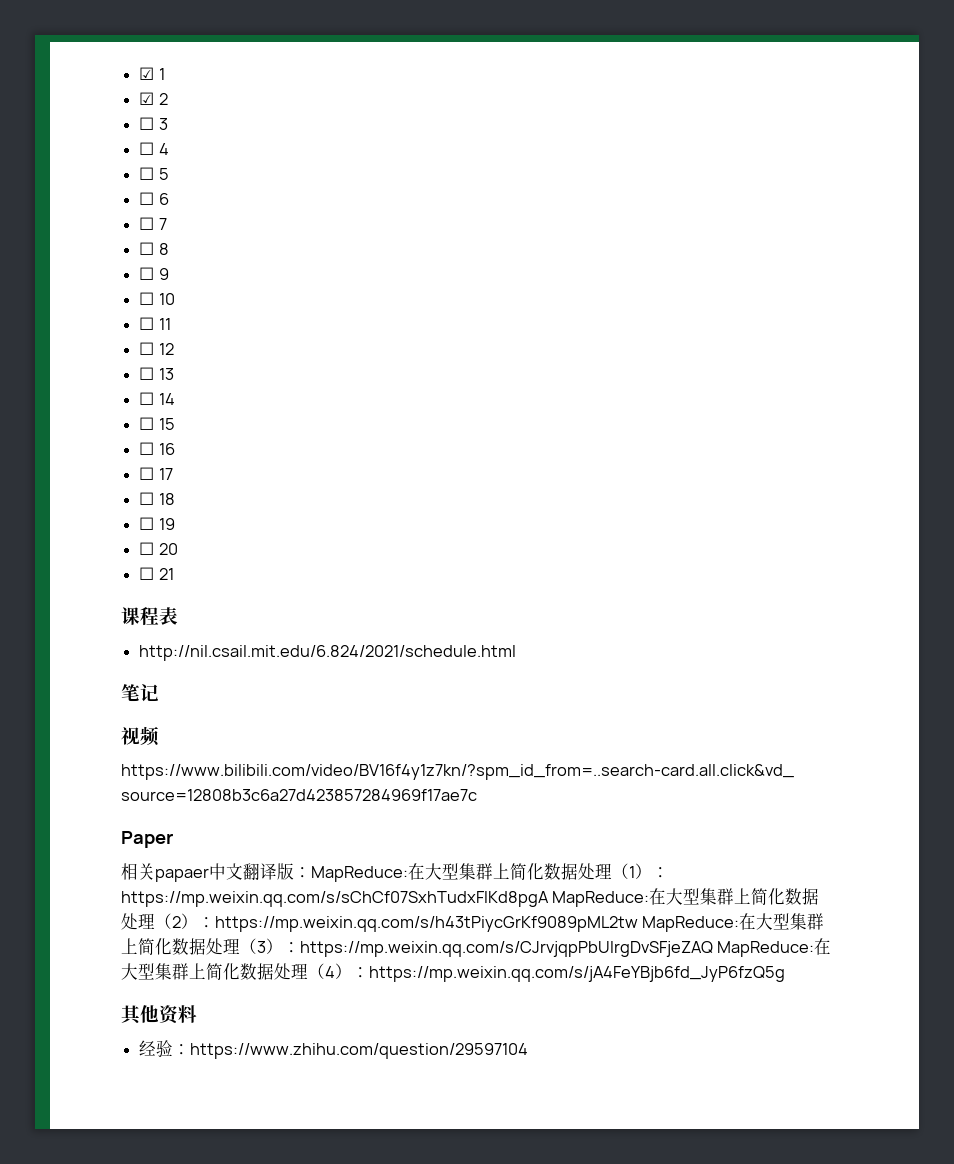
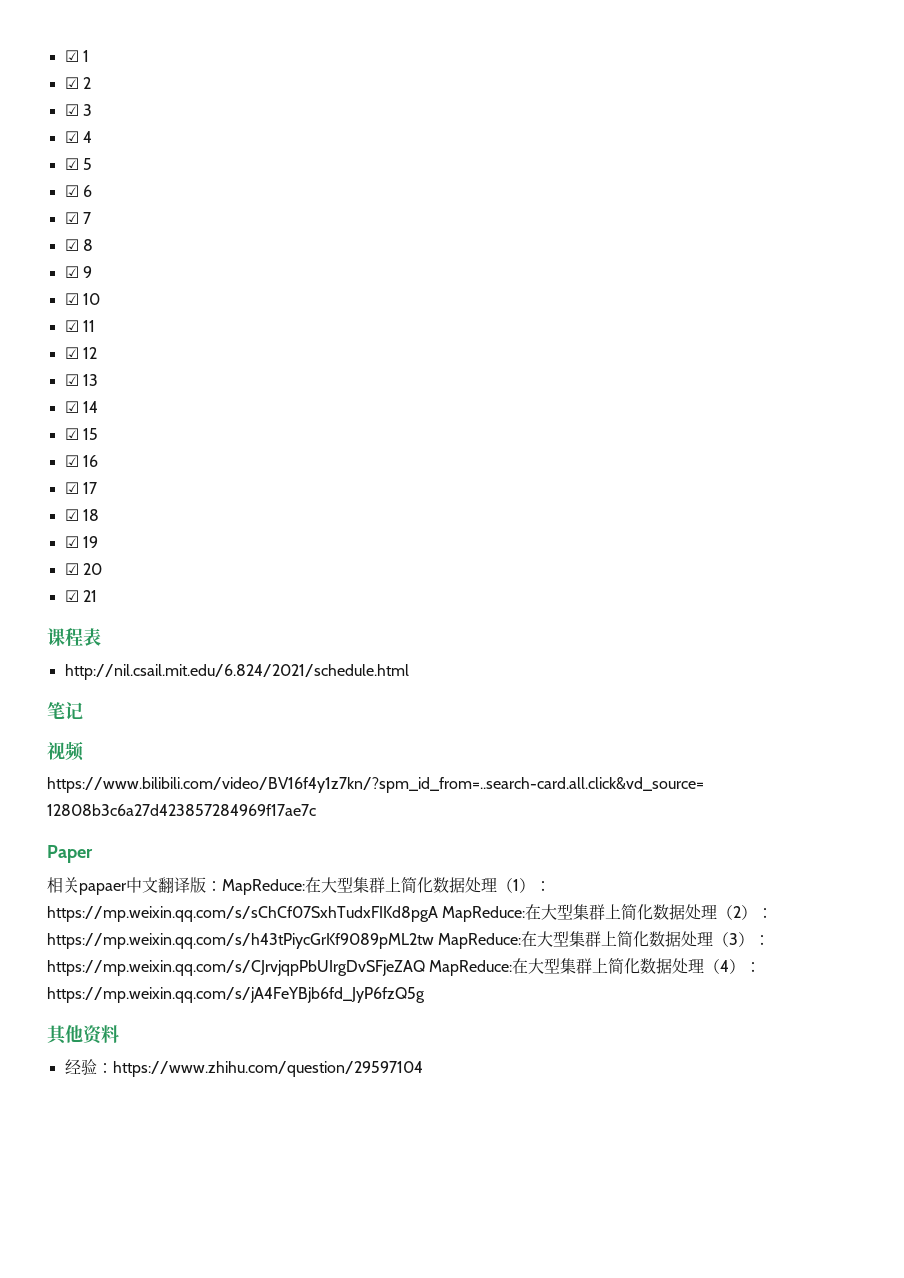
- ☐ 3
+ ☑ 3
- ☐ 4
+ ☑ 4
- ☐ 5
+ ☑ 5
- ☐ 6
+ ☑ 6
- ☐ 7
+ ☑ 7
- ☐ 8
+ ☑ 8
- ☐ 9
+ ☑ 9
- ☐ 10
+ ☑ 10
- ☐ 11
+ ☑ 11
- ☐ 12
+ ☑ 12
- ☐ 13
+ ☑ 13
- ☐ 14
+ ☑ 14
- ☐ 15
+ ☑ 15
- ☐ 16
+ ☑ 16
- ☐ 17
+ ☑ 17
- ☐ 18
+ ☑ 18
- ☐ 19
+ ☑ 19
- ☐ 20
+ ☑ 20
- ☐ 21
+ ☑ 21

